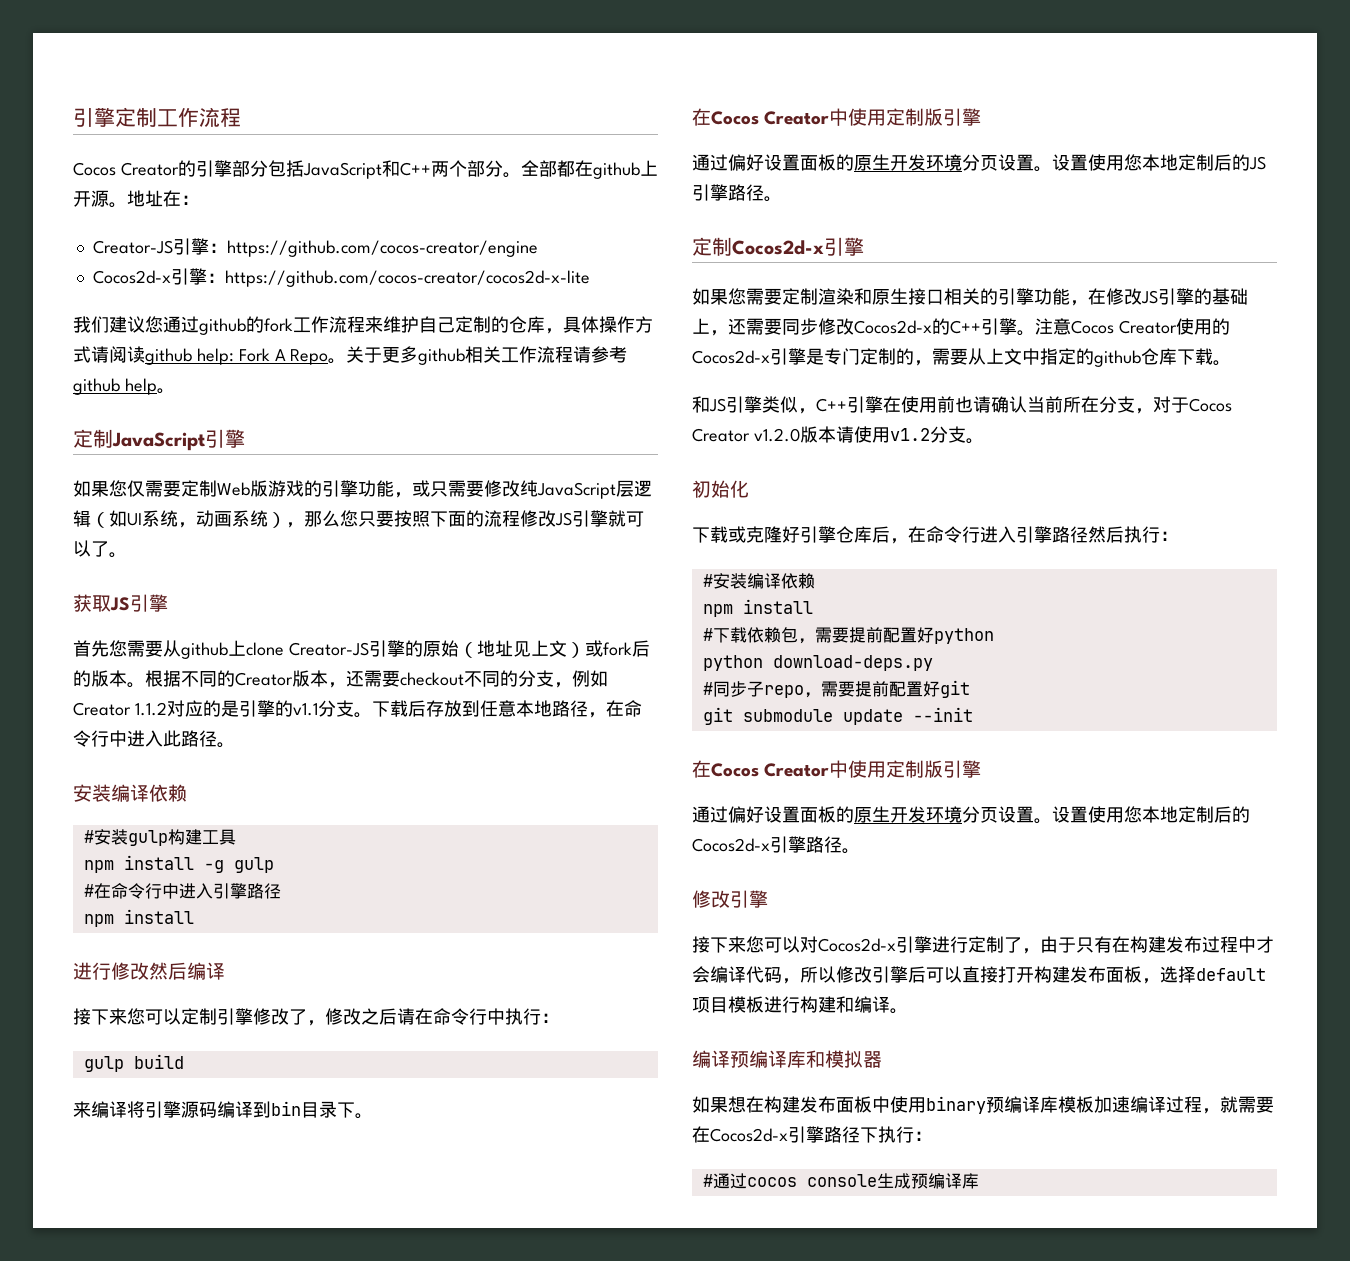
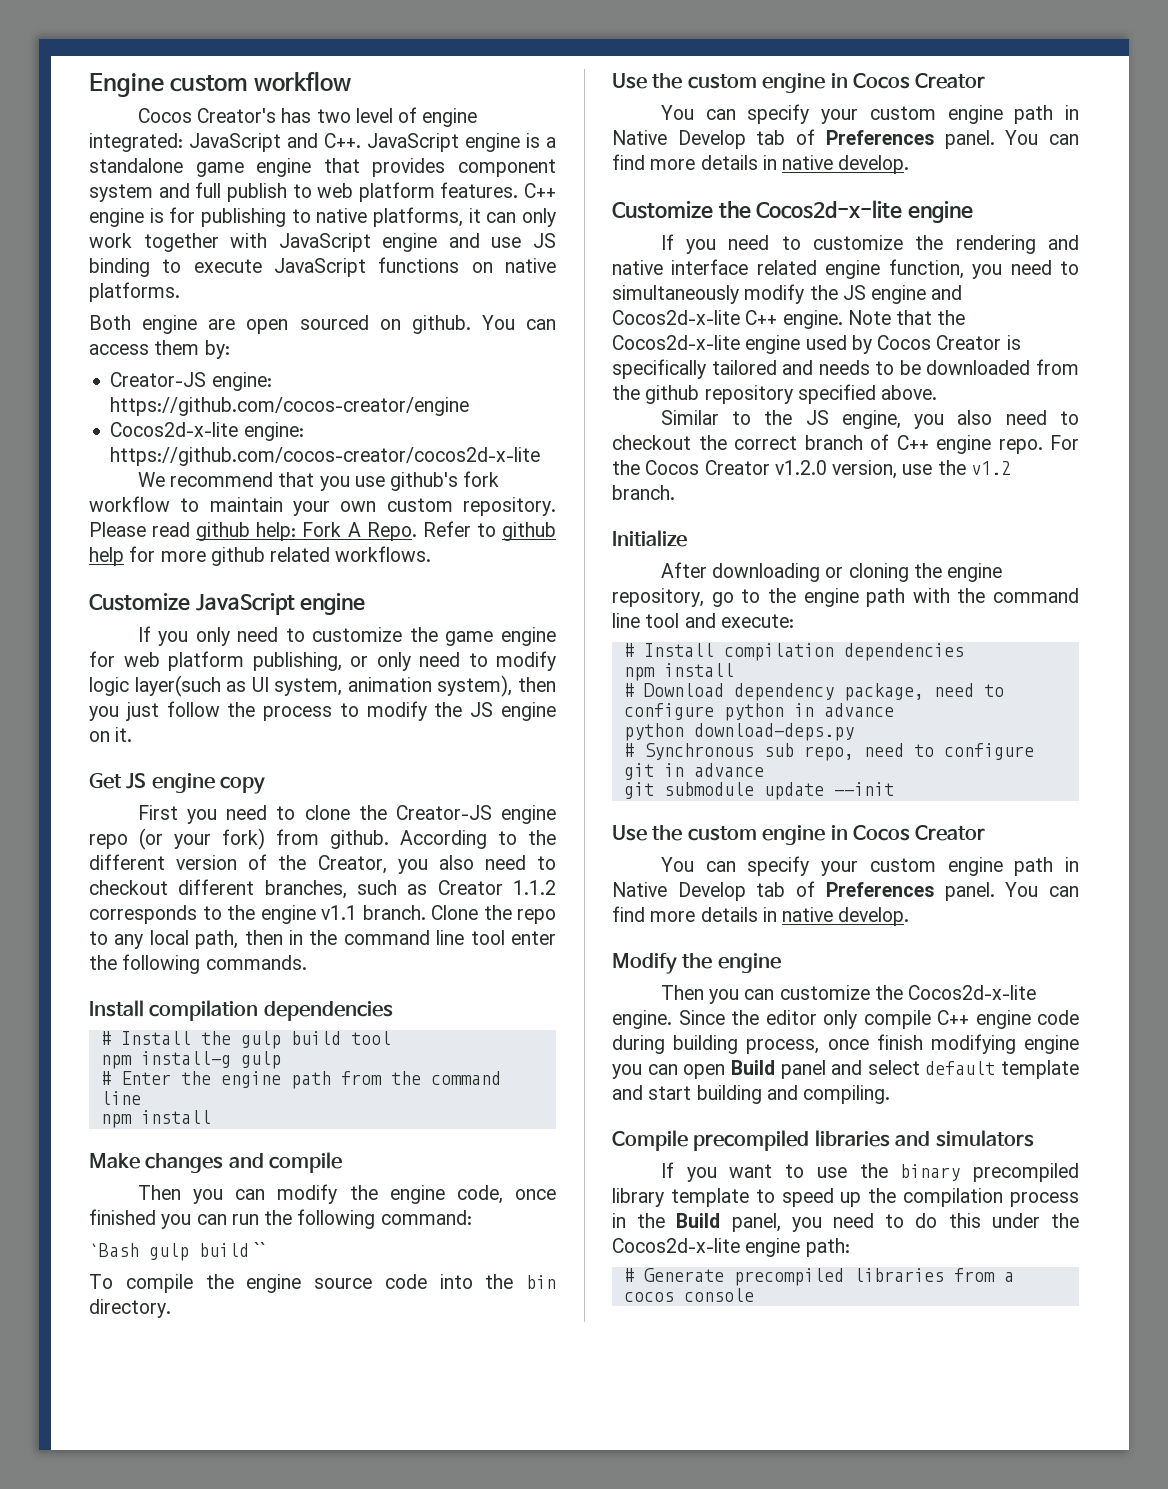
- 引擎定制工作流程
- Cocos Creator的引擎部分包括JavaScript和C++两个部分。全部都在github上开源。地址在：
- Creator-JS引擎：https://github.com/cocos-creator/engine
+ Engine custom workflow
+ Cocos Creator's has two level of engine integrated: JavaScript and C++. JavaScript engine is a standalone game engine that provides component system and full publish to web platform features. C++ engine is for publishing to native platforms, it can only work together with JavaScript engine and use JS binding to execute JavaScript functions on native platforms.
+ Both engine are open sourced on github. You can access them by:
+ Creator-JS engine: https://github.com/cocos-creator/engine
- Cocos2d-x引擎：https://github.com/cocos-creator/cocos2d-x-lite
+ Cocos2d-x-lite engine: https://github.com/cocos-creator/cocos2d-x-lite
- 我们建议您通过github的fork工作流程来维护自己定制的仓库，具体操作方式请阅读github help: Fork A Repo。关于更多github相关工作流程请参考github help。
- 定制JavaScript引擎
- 如果您仅需要定制Web版游戏的引擎功能，或只需要修改纯JavaScript层逻辑（如UI系统，动画系统），那么您只要按照下面的流程修改JS引擎就可以了。
- 获取JS引擎
- 首先您需要从github上clone Creator-JS引擎的原始（地址见上文）或fork后的版本。根据不同的Creator版本，还需要checkout不同的分支，例如Creator 1.1.2对应的是引擎的v1.1分支。下载后存放到任意本地路径，在命令行中进入此路径。
- 安装编译依赖
- #安装gulp构建工具
- npm install -g gulp
+ We recommend that you use github's fork workflow to maintain your own custom repository. Please read github help: Fork A Repo. Refer to github help for more github related workflows.
+ Customize JavaScript engine
+ If you only need to customize the game engine for web platform publishing, or only need to modify logic layer(such as UI system, animation system), then you just follow the process to modify the JS engine on it.
+ Get JS engine copy
+ First you need to clone the Creator-JS engine repo (or your fork) from github. According to the different version of the Creator, you also need to checkout different branches, such as Creator 1.1.2 corresponds to the engine v1.1 branch. Clone the repo to any local path, then in the command line tool enter the following commands.
+ Install compilation dependencies
+ # Install the gulp build tool
+ npm install-g gulp
- #在命令行中进入引擎路径
+ # Enter the engine path from the command line
  npm install
- 进行修改然后编译
- 接下来您可以定制引擎修改了，修改之后请在命令行中执行：
- gulp build
- 来编译将引擎源码编译到bin目录下。
- 在Cocos Creator中使用定制版引擎
- 通过偏好设置面板的原生开发环境分页设置。设置使用您本地定制后的JS引擎路径。
- 定制Cocos2d-x引擎
- 如果您需要定制渲染和原生接口相关的引擎功能，在修改JS引擎的基础上，还需要同步修改Cocos2d-x的C++引擎。注意Cocos Creator使用的Cocos2d-x引擎是专门定制的，需要从上文中指定的github仓库下载。
- 和JS引擎类似，C++引擎在使用前也请确认当前所在分支，对于Cocos Creator v1.2.0版本请使用v1.2分支。
- 初始化
- 下载或克隆好引擎仓库后，在命令行进入引擎路径然后执行：
- #安装编译依赖
+ Make changes and compile
+ Then you can modify the engine code, once finished you can run the following command:
+ `Bash gulp build ``
+ To compile the engine source code into the bin directory.
+ Use the custom engine in Cocos Creator
+ You can specify your custom engine path in Native Develop tab of Preferences panel. You can find more details in native develop.
+ Customize the Cocos2d-x-lite engine
+ If you need to customize the rendering and native interface related engine function, you need to simultaneously modify the JS engine and Cocos2d-x-lite C++ engine. Note that the Cocos2d-x-lite engine used by Cocos Creator is specifically tailored and needs to be downloaded from the github repository specified above.
+ Similar to the JS engine, you also need to checkout the correct branch of C++ engine repo. For the Cocos Creator v1.2.0 version, use the v1.2 branch.
+ Initialize
+ After downloading or cloning the engine repository, go to the engine path with the command line tool and execute:
+ # Install compilation dependencies
  npm install
- #下载依赖包，需要提前配置好python
+ # Download dependency package, need to configure python in advance
- #同步子repo，需要提前配置好git
+ # Synchronous sub repo, need to configure git in advance
  git submodule update --init
- 在Cocos Creator中使用定制版引擎
- 通过偏好设置面板的原生开发环境分页设置。设置使用您本地定制后的Cocos2d-x引擎路径。
- 修改引擎
- 接下来您可以对Cocos2d-x引擎进行定制了，由于只有在构建发布过程中才会编译代码，所以修改引擎后可以直接打开构建发布面板，选择default项目模板进行构建和编译。
- 编译预编译库和模拟器
- 如果想在构建发布面板中使用binary预编译库模板加速编译过程，就需要在Cocos2d-x引擎路径下执行：
- #通过cocos console生成预编译库
+ Use the custom engine in Cocos Creator
+ You can specify your custom engine path in Native Develop tab of Preferences panel. You can find more details in native develop.
+ Modify the engine
+ Then you can customize the Cocos2d-x-lite engine. Since the editor only compile C++ engine code during building process, once finish modifying engine you can open Build panel and select default template and start building and compiling.
+ Compile precompiled libraries and simulators
+ If you want to use the binary precompiled library template to speed up the compilation process in the Build panel, you need to do this under the Cocos2d-x-lite engine path:
+ # Generate precompiled libraries from a cocos console

